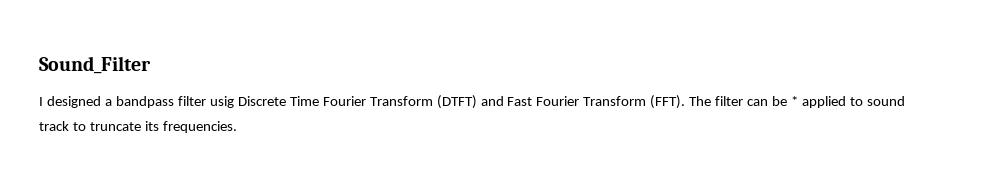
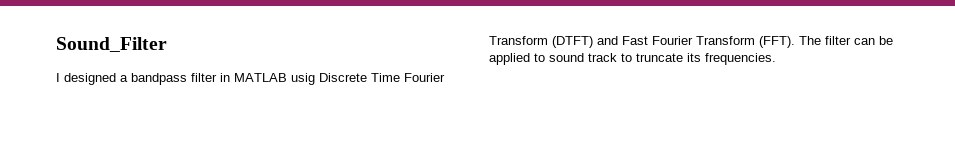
- I designed a bandpass filter usig Discrete Time Fourier Transform (DTFT) and Fast Fourier Transform (FFT).
+ I designed a bandpass filter in MATLAB usig Discrete Time Fourier Transform (DTFT) and Fast Fourier Transform (FFT).
- The filter can be * applied to sound track to truncate its frequencies.
+ The filter can be applied to sound track to truncate its frequencies.

